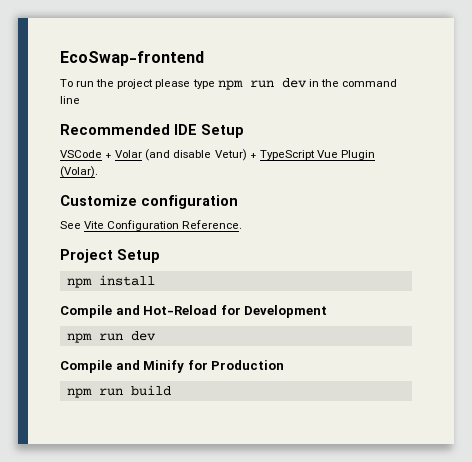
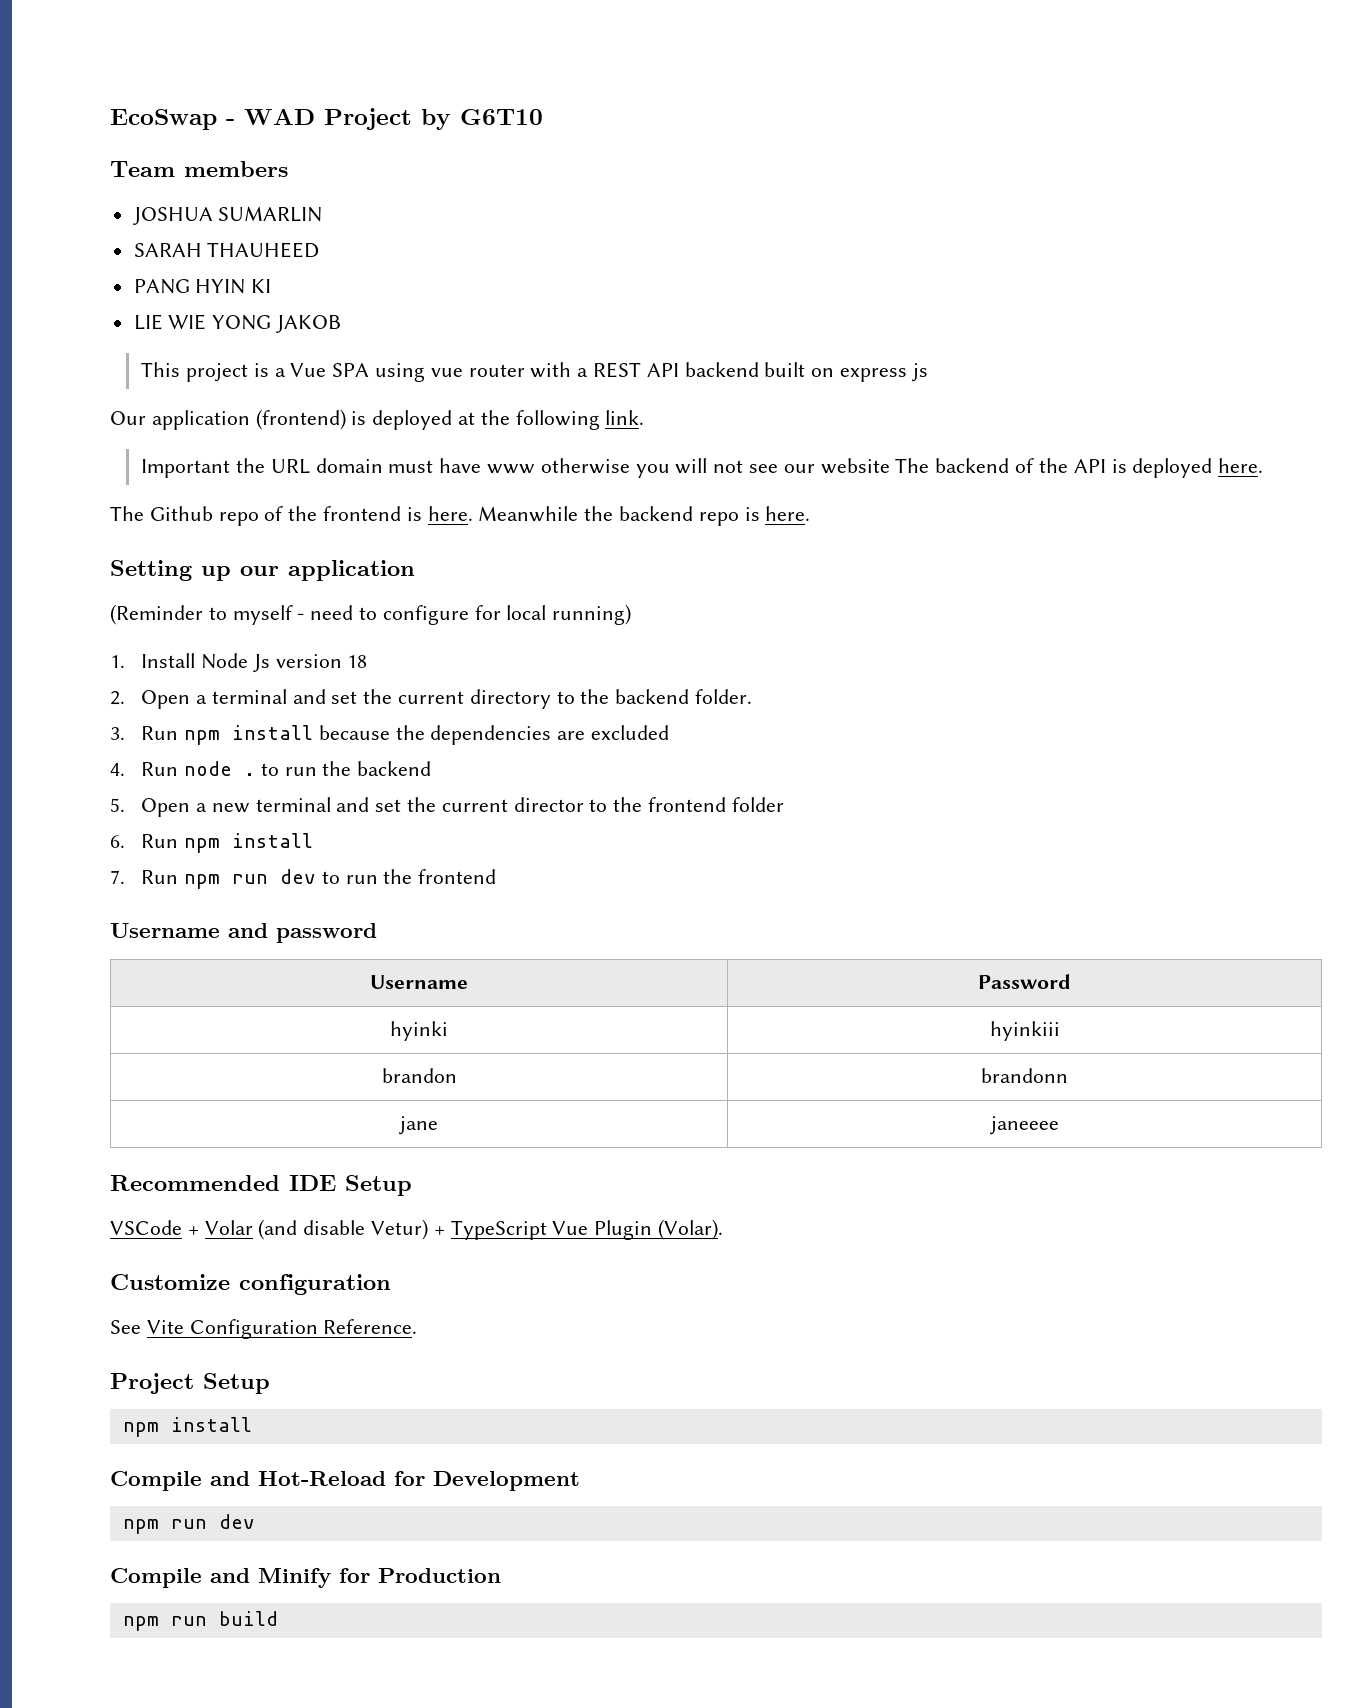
- EcoSwap-frontend
- To run the project please type npm run dev in the command line
+ EcoSwap - WAD Project by G6T10
+ Team members
+ JOSHUA SUMARLIN
+ SARAH THAUHEED
+ PANG HYIN KI
+ LIE WIE YONG JAKOB
+ This project is a Vue SPA using vue router with a REST API backend built on express js
+ Our application (frontend) is deployed at the following link.
+ Important the URL domain must have www otherwise you will not see our website The backend of the API is deployed here.
+ The Github repo of the frontend is here. Meanwhile the backend repo is here.
+ Setting up our application
+ (Reminder to myself - need to configure for local running)
+ 1. Install Node Js version 18
+ 2. Open a terminal and set the current directory to the backend folder.
+ 3. Run npm install because the dependencies are excluded
+ 4. Run node . to run the backend
+ 5. Open a new terminal and set the current director to the frontend folder
+ 6. Run npm install
+ 7. Run npm run dev to run the frontend
+ Username and password
+ Username | Password
+ hyinki | hyinkiii
+ brandon | brandonn
+ jane | janeeee

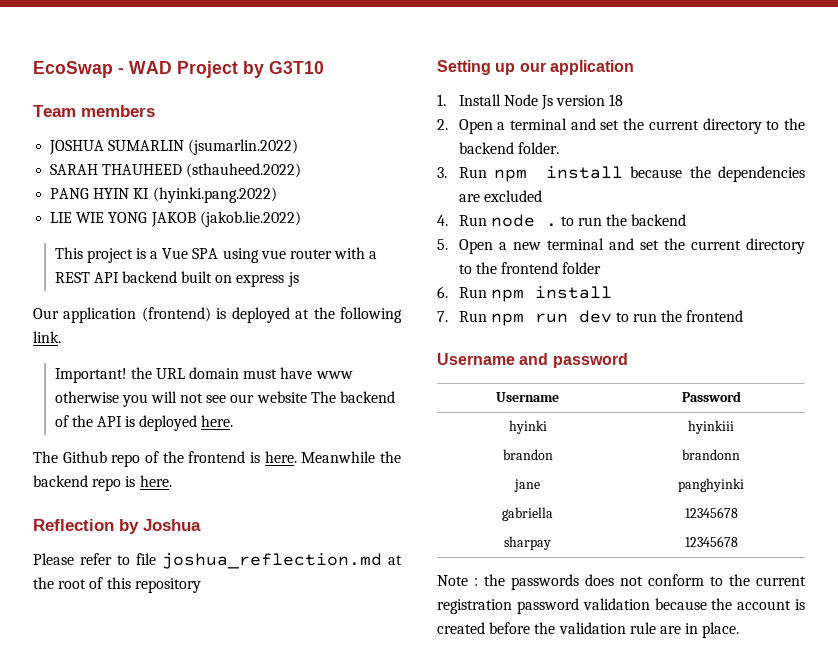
- EcoSwap - WAD Project by G6T10
+ EcoSwap - WAD Project by G3T10
- JOSHUA SUMARLIN
+ JOSHUA SUMARLIN (jsumarlin.2022)
- SARAH THAUHEED
+ SARAH THAUHEED (sthauheed.2022)
- PANG HYIN KI
+ PANG HYIN KI (hyinki.pang.2022)
- LIE WIE YONG JAKOB
+ LIE WIE YONG JAKOB (jakob.lie.2022)
- Important the URL domain must have www otherwise you will not see our website The backend of the API is deployed here.
+ Important! the URL domain must have www otherwise you will not see our website The backend of the API is deployed here.
+ Reflection by Joshua
+ Please refer to file joshua_reflection.md at the root of this repository
  Setting up our application
- (Reminder to myself - need to configure for local running)
- 5. Open a new terminal and set the current director to the frontend folder
+ 5. Open a new terminal and set the current directory to the frontend folder
- jane | janeeee
- Recommended IDE Setup
- VSCode + Volar (and disable Vetur) + TypeScript Vue Plugin (Volar).
- Customize configuration
- See Vite Configuration Reference.
- Project Setup
- npm install
- Compile and Hot-Reload for Development
- npm run dev
- Compile and Minify for Production
- npm run build
+ jane | panghyinki
+ gabriella | 12345678
+ sharpay | 12345678
+ Note : the passwords does not conform to the current registration password validation because the account is created before the validation rule are in place.

